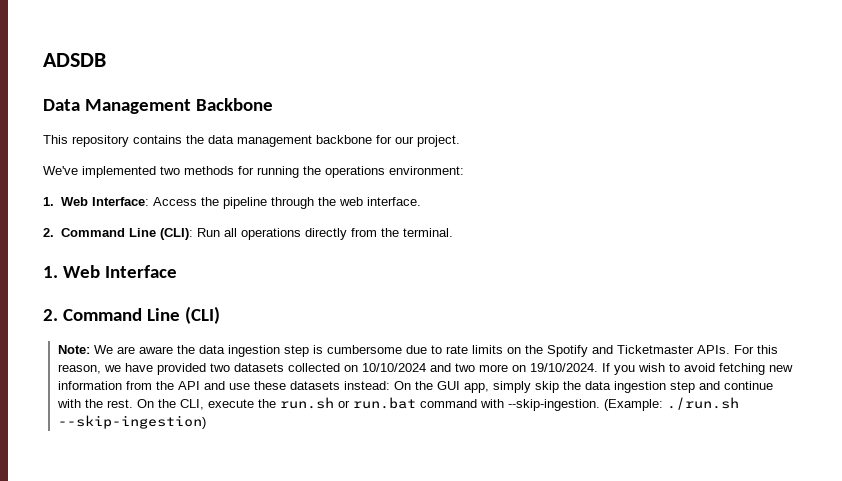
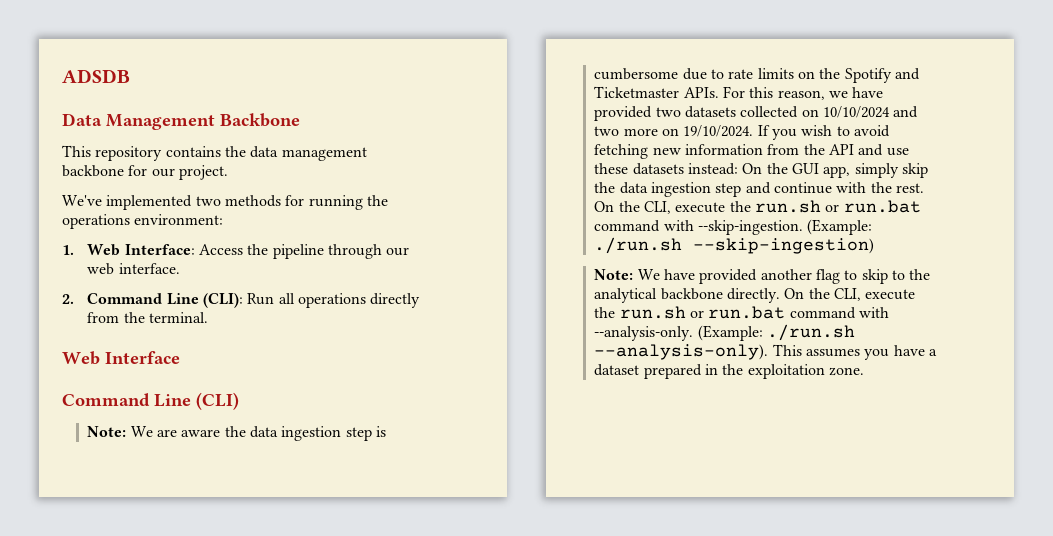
- 1. Web Interface: Access the pipeline through the web interface.
+ 1. Web Interface: Access the pipeline through our web interface.
- 1. Web Interface
+ Web Interface
- 2. Command Line (CLI)
+ Command Line (CLI)
+ Note: We have provided another flag to skip to the analytical backbone directly. On the CLI, execute the run.sh or run.bat command with --analysis-only. (Example: ./run.sh --analysis-only). This assumes you have a dataset prepared in the exploitation zone.

